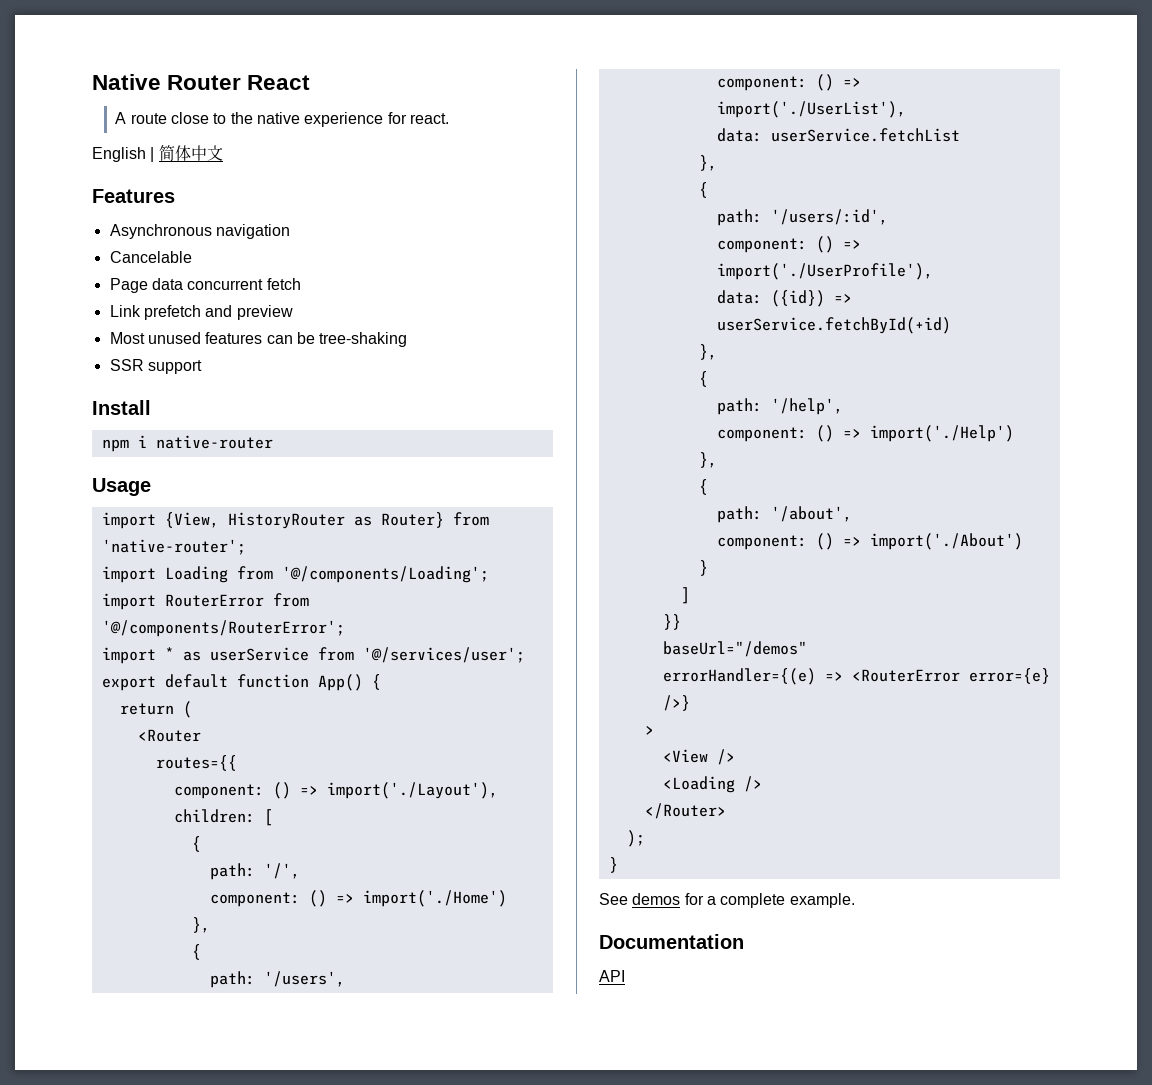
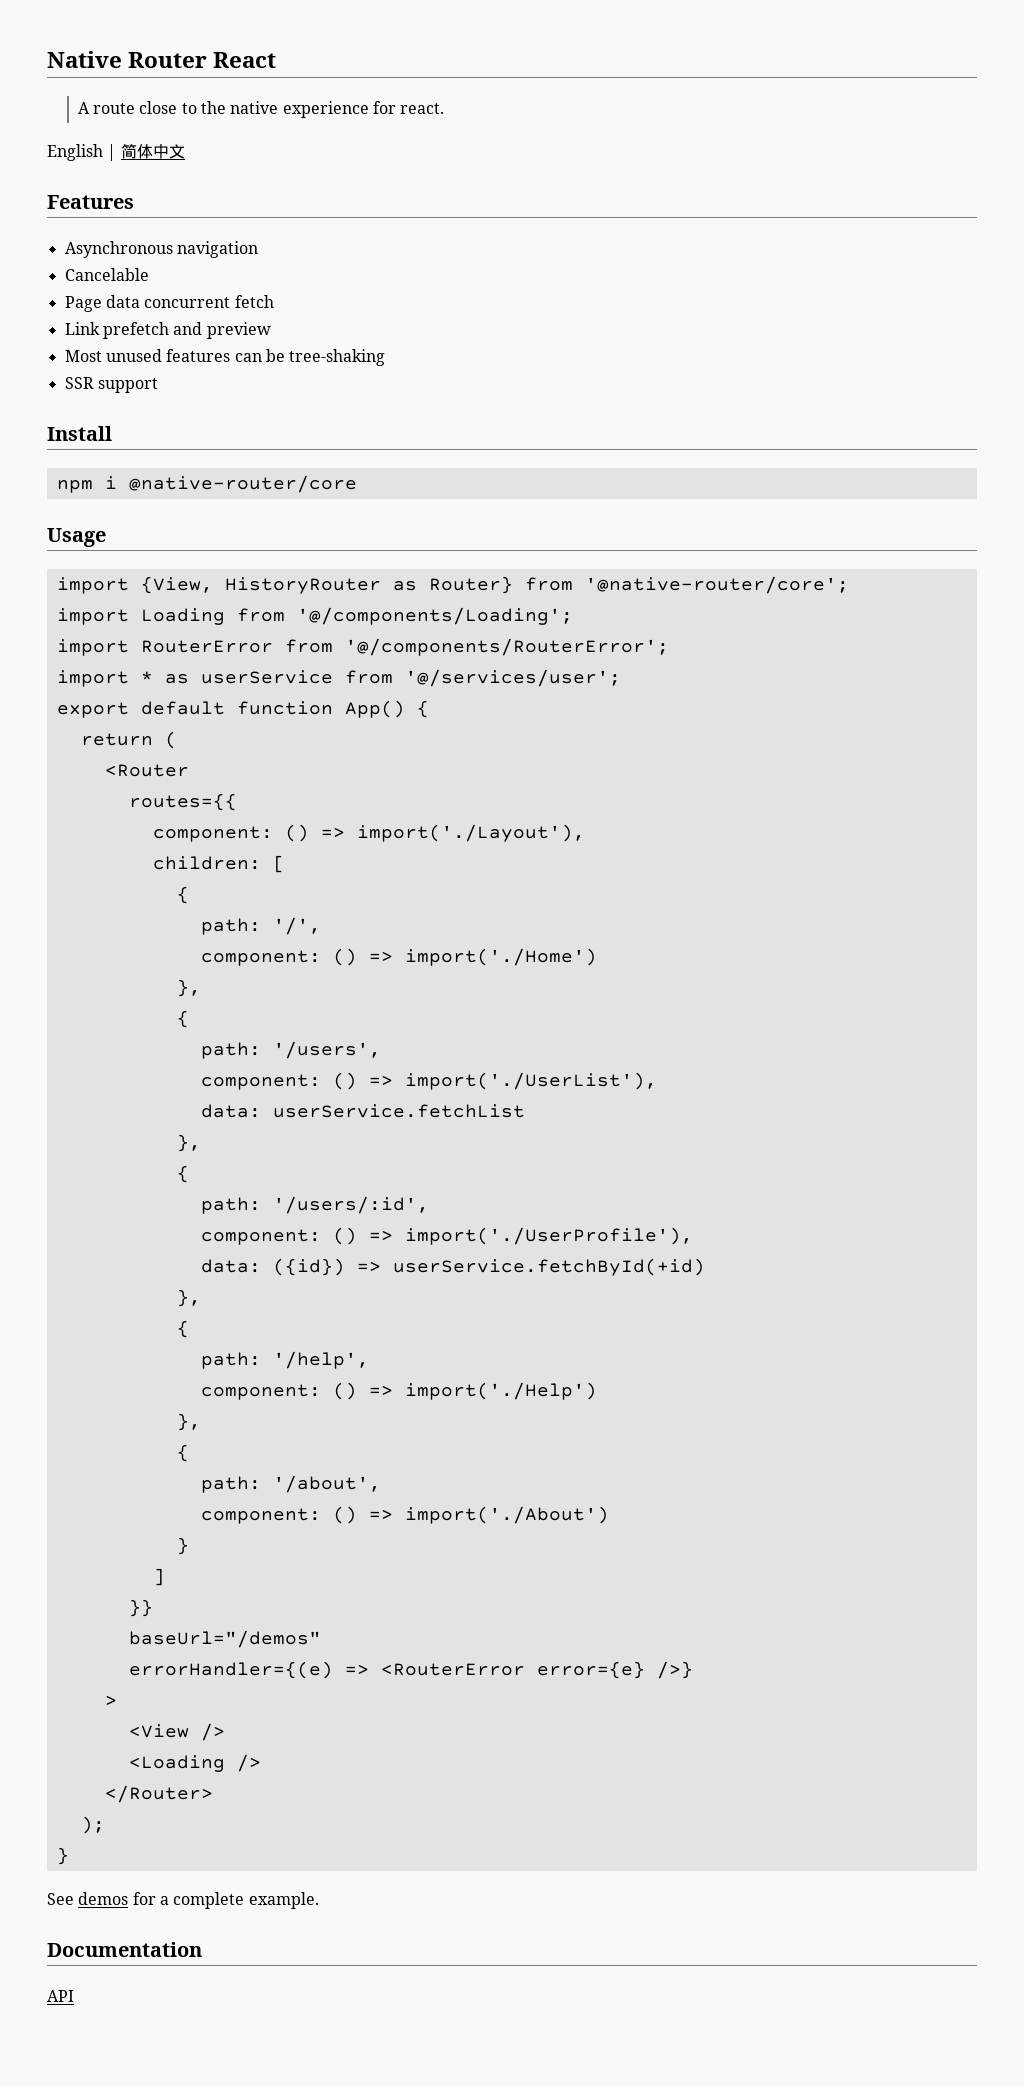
- npm i native-router
+ npm i @native-router/core
- import {View, HistoryRouter as Router} from 'native-router';
+ import {View, HistoryRouter as Router} from '@native-router/core';

